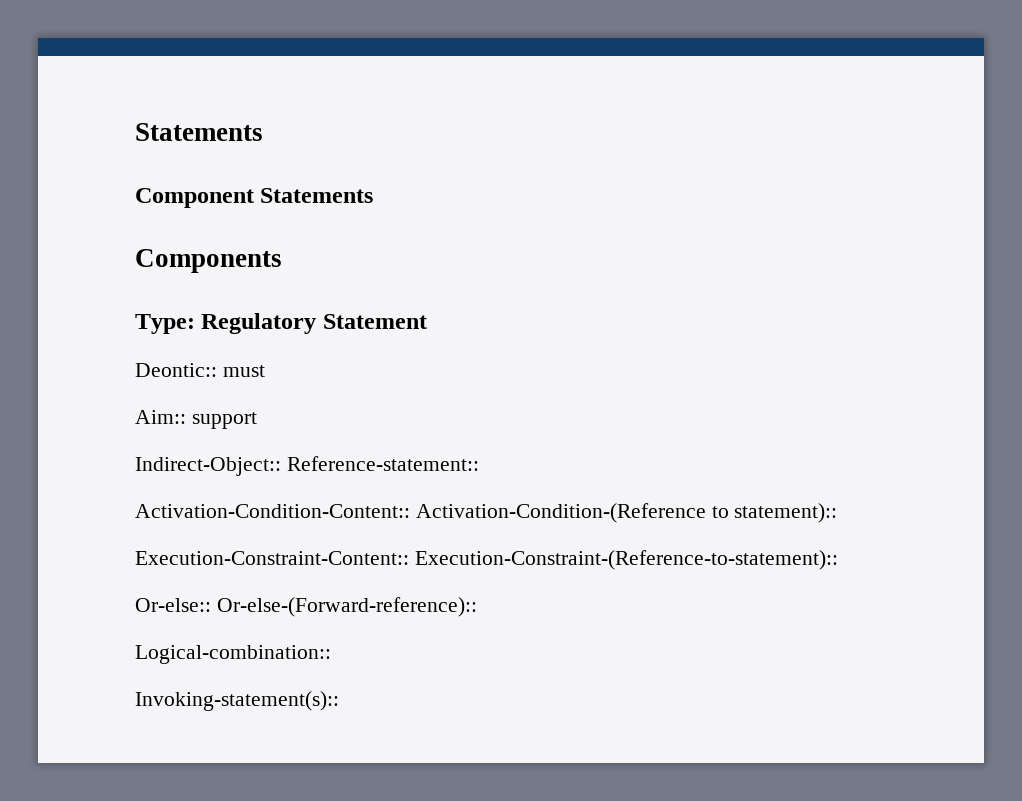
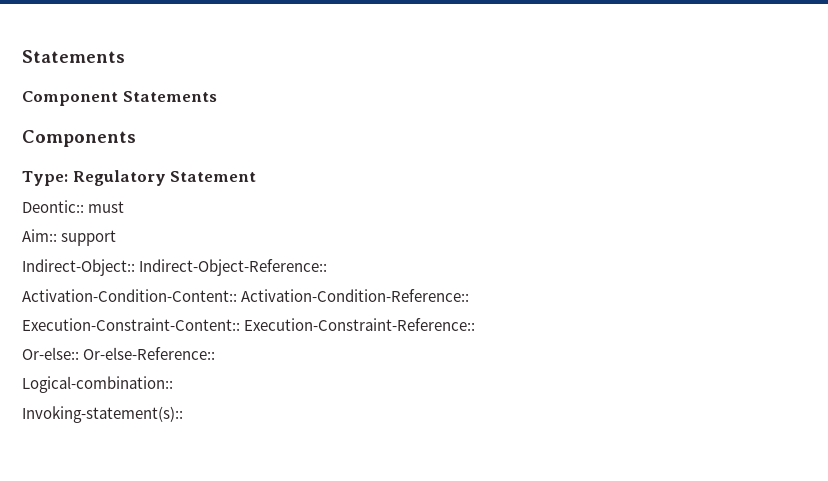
- Indirect-Object:: Reference-statement::
+ Indirect-Object:: Indirect-Object-Reference::
- Activation-Condition-Content:: Activation-Condition-(Reference to statement)::
+ Activation-Condition-Content:: Activation-Condition-Reference::
- Execution-Constraint-Content:: Execution-Constraint-(Reference-to-statement)::
+ Execution-Constraint-Content:: Execution-Constraint-Reference::
- Or-else:: Or-else-(Forward-reference)::
+ Or-else:: Or-else-Reference::

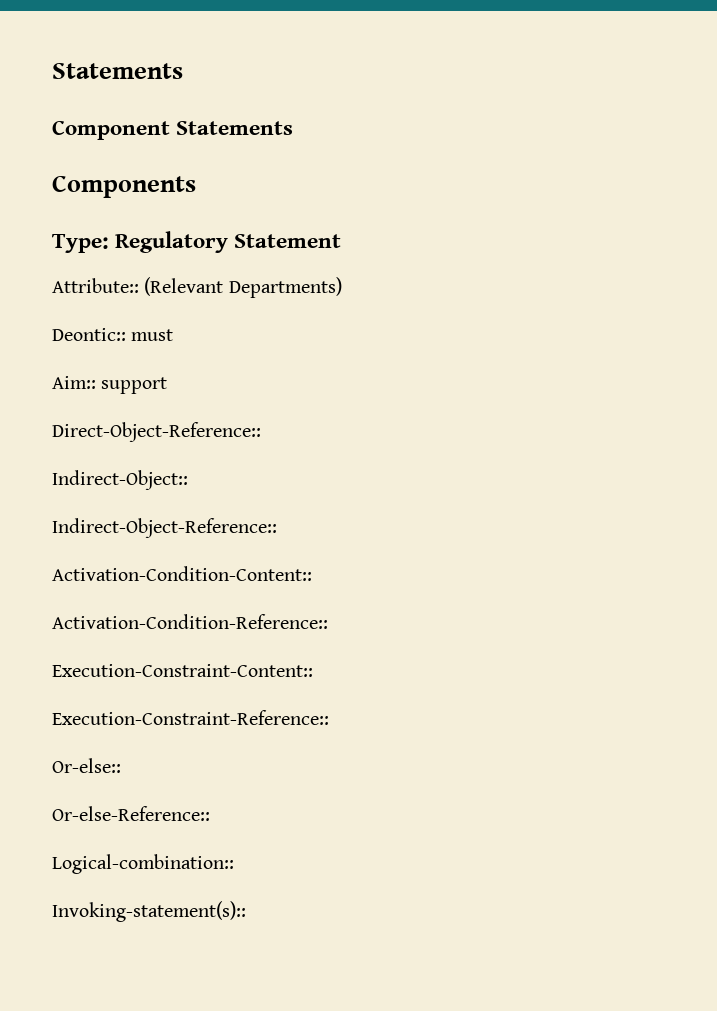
+ Attribute:: (Relevant Departments)
+ Direct-Object-Reference::
- Indirect-Object:: Indirect-Object-Reference::
+ Indirect-Object::
+ Indirect-Object-Reference::
- Activation-Condition-Content:: Activation-Condition-Reference::
+ Activation-Condition-Content::
+ Activation-Condition-Reference::
- Execution-Constraint-Content:: Execution-Constraint-Reference::
+ Execution-Constraint-Content::
+ Execution-Constraint-Reference::
- Or-else:: Or-else-Reference::
+ Or-else::
+ Or-else-Reference::

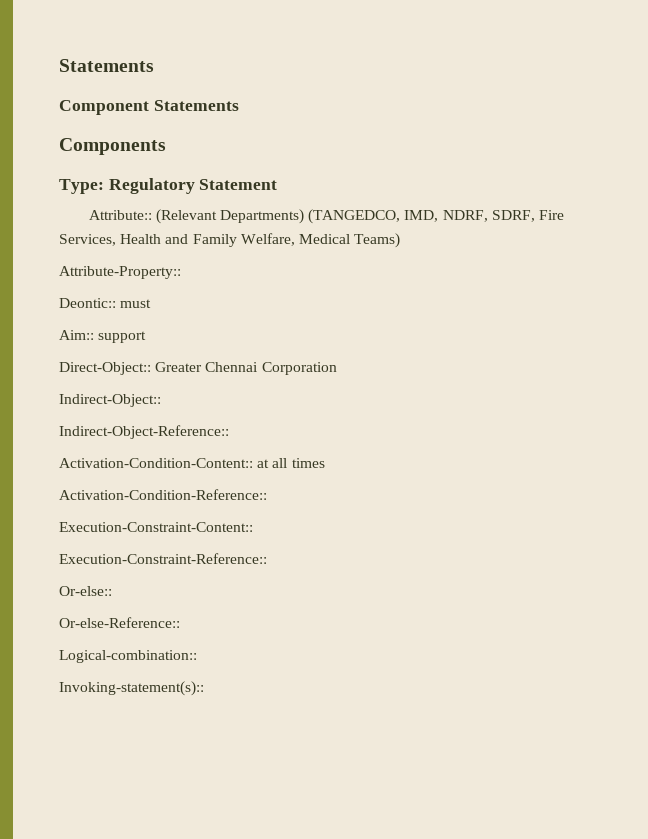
- Attribute:: (Relevant Departments)
+ Attribute:: (Relevant Departments) (TANGEDCO, IMD, NDRF, SDRF, Fire Services, Health and Family Welfare, Medical Teams)
+ Attribute-Property::
- Direct-Object-Reference::
+ Direct-Object:: Greater Chennai Corporation
- Activation-Condition-Content::
+ Activation-Condition-Content:: at all times

